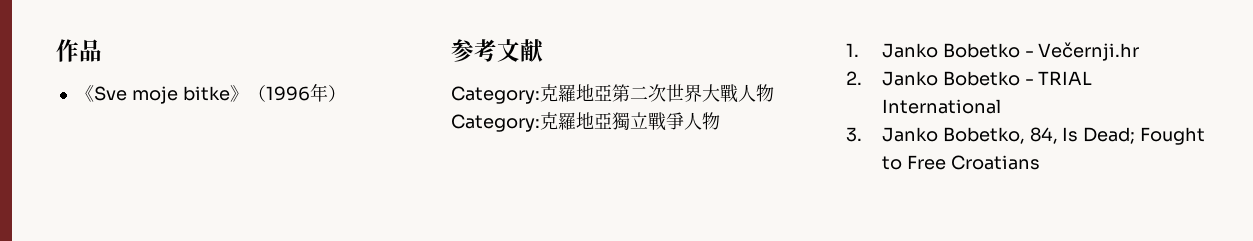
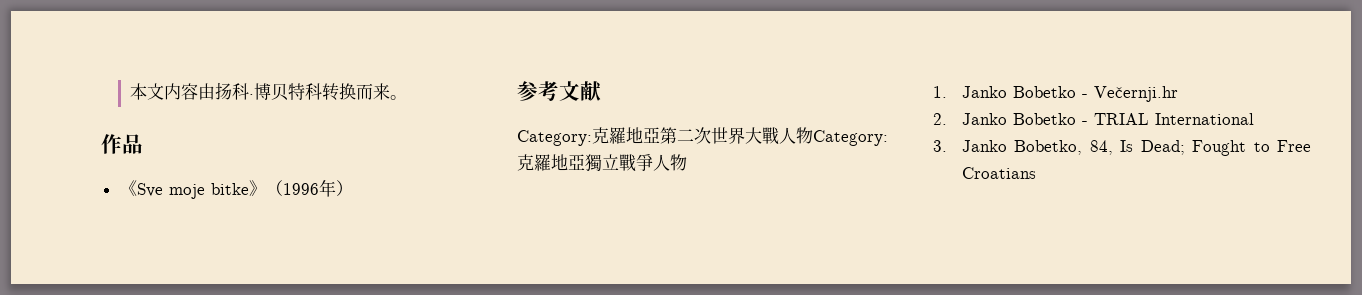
+ 本文内容由扬科·博贝特科转换而来。

